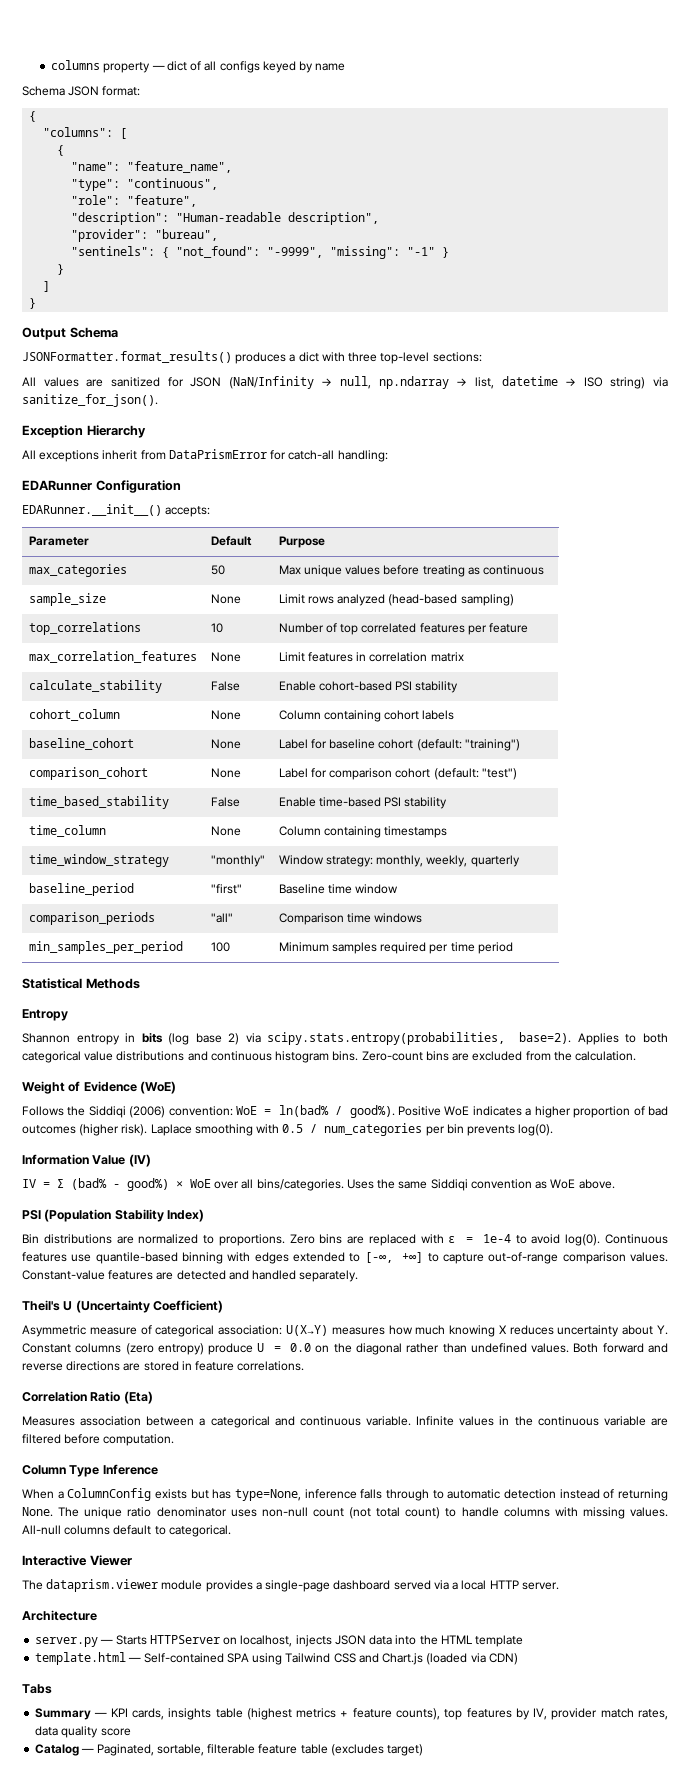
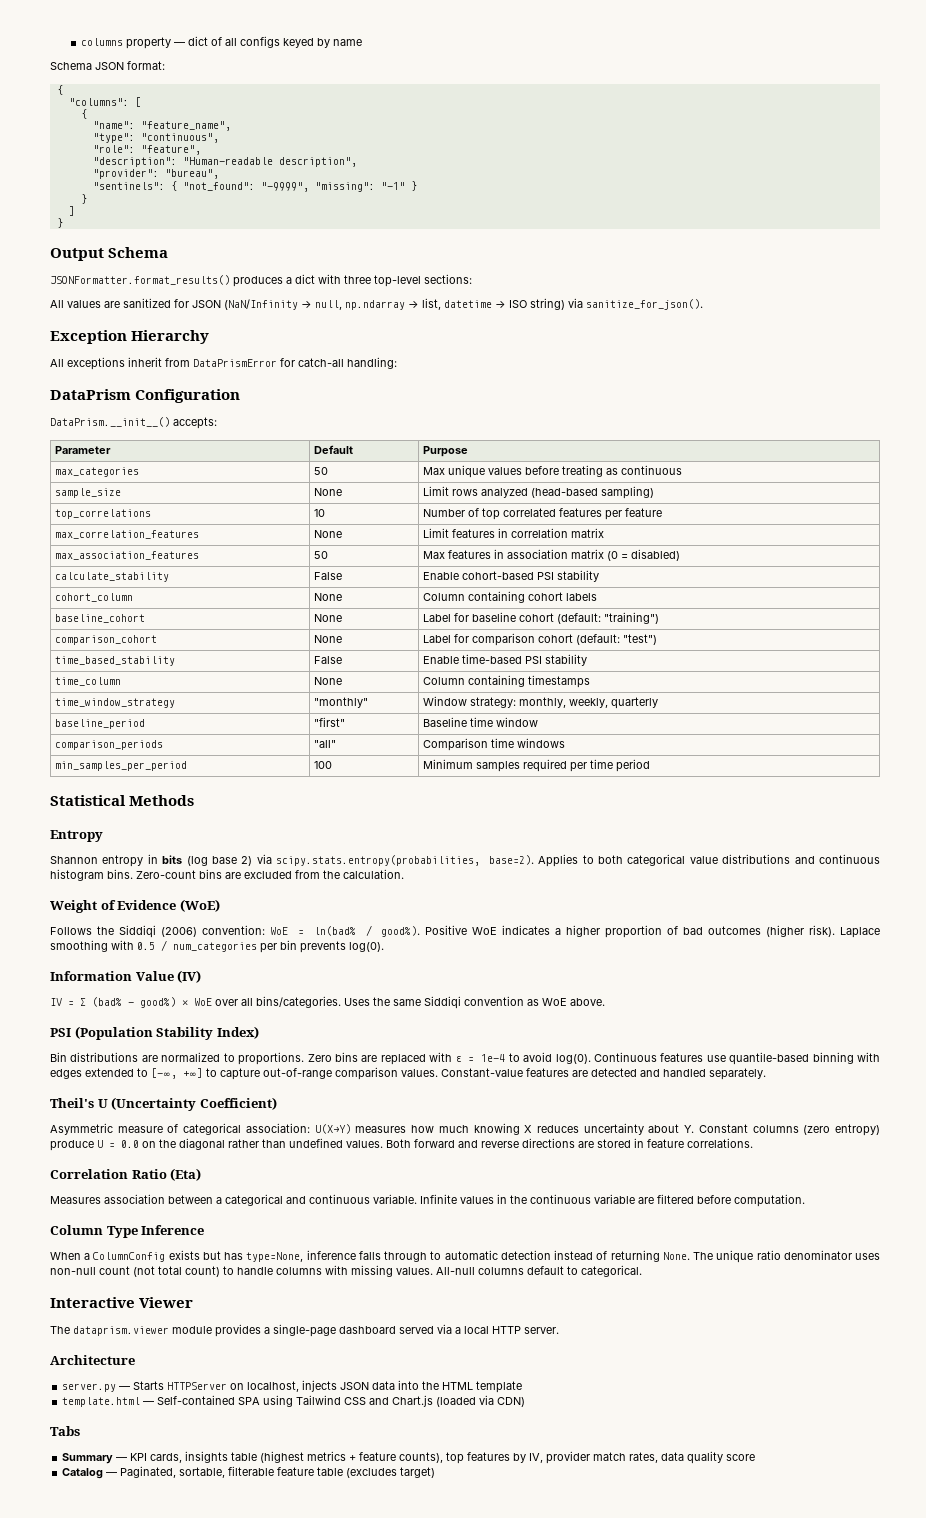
- EDARunner Configuration
+ DataPrism Configuration
- EDARunner.__init__() accepts:
+ DataPrism.__init__() accepts:
+ max_association_features | 50 | Max features in association matrix (0 = disabled)

